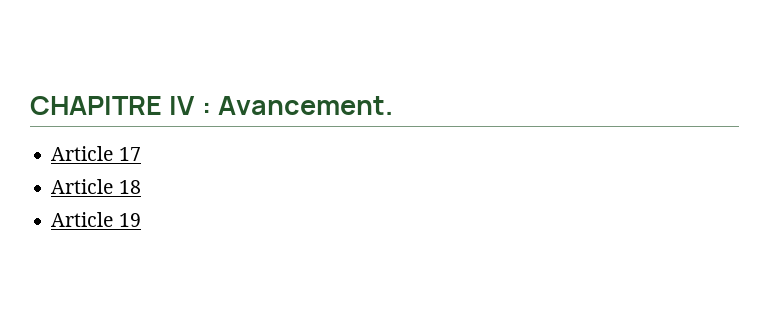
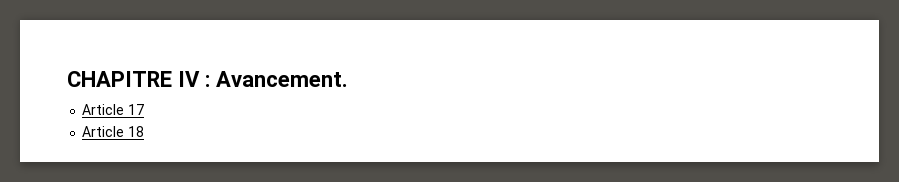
- Article 19

